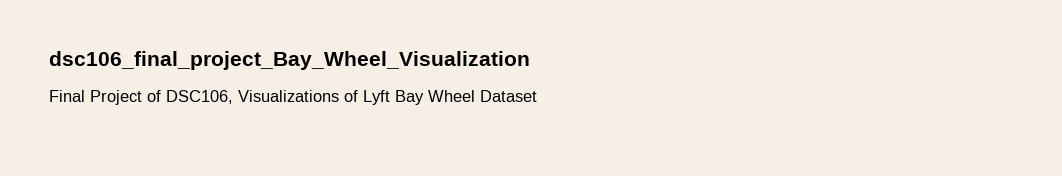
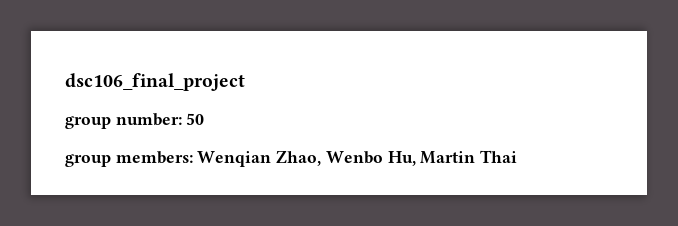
- dsc106_final_project_Bay_Wheel_Visualization
- Final Project of DSC106, Visualizations of Lyft Bay Wheel Dataset
+ dsc106_final_project
+ group number: 50
+ group members: Wenqian Zhao, Wenbo Hu, Martin Thai

